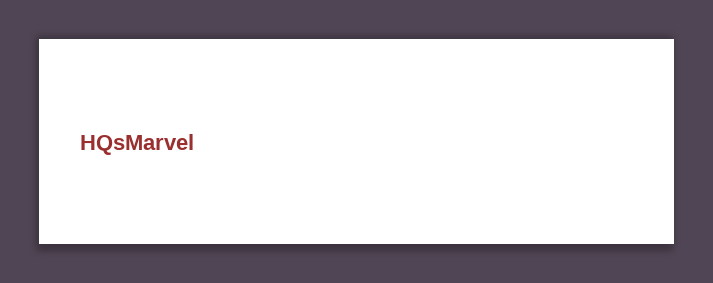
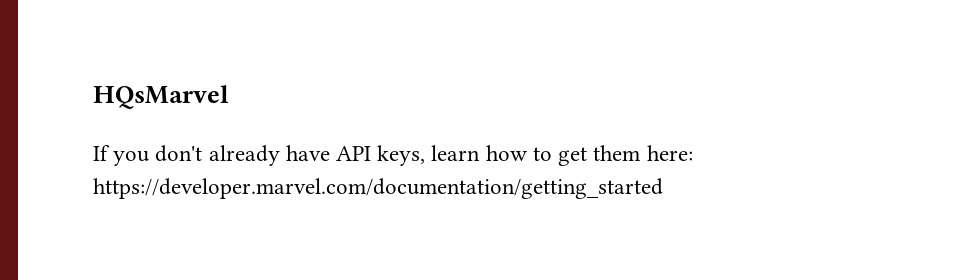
+ If you don't already have API keys, learn how to get them here: https://developer.marvel.com/documentation/getting_started

